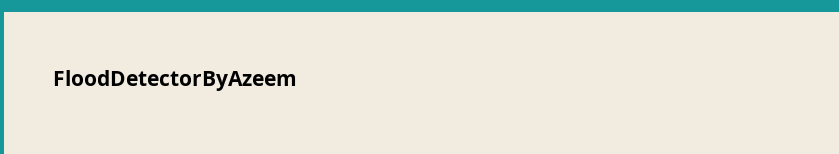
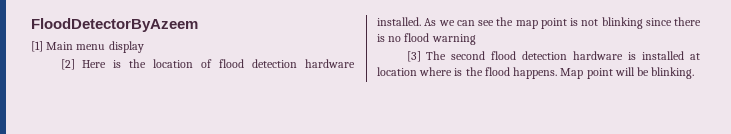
+ [1] Main menu display
+ [2] Here is the location of flood detection hardware installed. As we can see the map point is not blinking since there is no flood warning
+ [3] The second flood detection hardware is installed at location where is the flood happens. Map point will be blinking.

